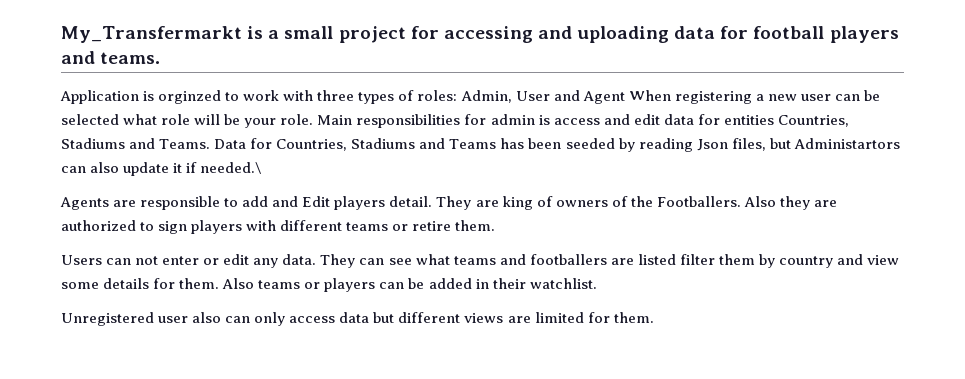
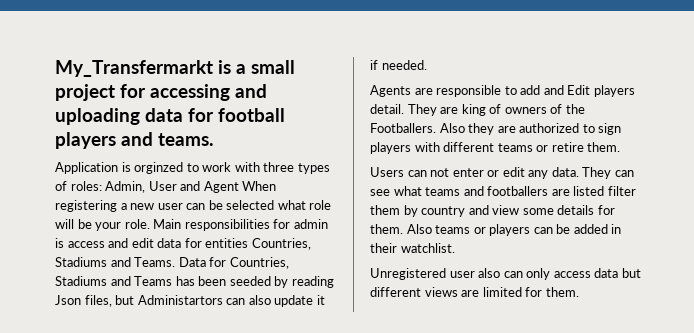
- Data for Countries, Stadiums and Teams has been seeded by reading Json files, but Administartors can also update it if needed.\
+ Data for Countries, Stadiums and Teams has been seeded by reading Json files, but Administartors can also update it if needed.

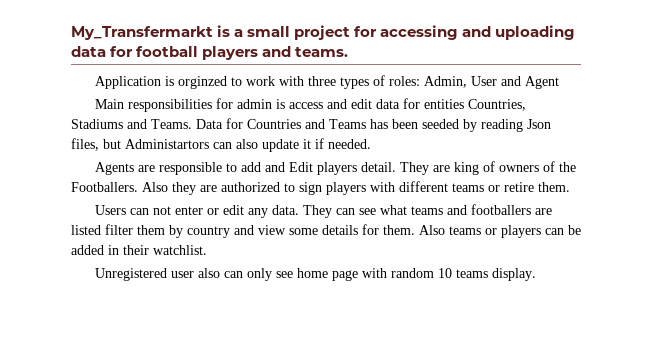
- Application is orginzed to work with three types of roles: Admin, User and Agent When registering a new user can be selected what role will be your role. Main responsibilities for admin is access and edit data for entities Countries, Stadiums and Teams.
+ Application is orginzed to work with three types of roles: Admin, User and Agent
+ Main responsibilities for admin is access and edit data for entities Countries, Stadiums and Teams.
- Data for Countries, Stadiums and Teams has been seeded by reading Json files, but Administartors can also update it if needed.
+ Data for Countries and Teams has been seeded by reading Json files, but Administartors can also update it if needed.
- Unregistered user also can only access data but different views are limited for them.
+ Unregistered user also can only see home page with random 10 teams display.

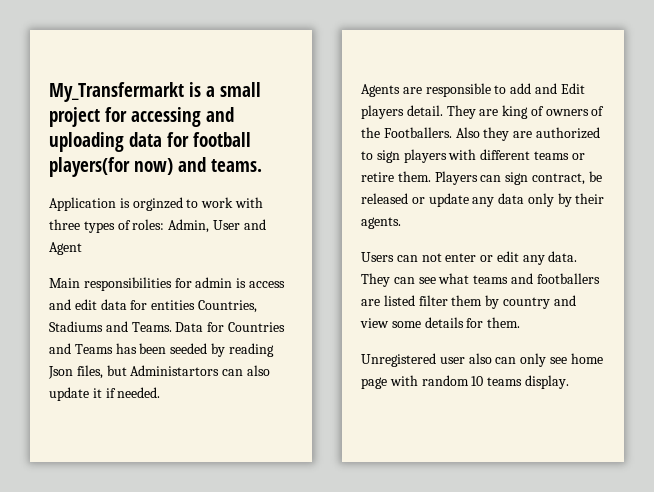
- My_Transfermarkt is a small project for accessing and uploading data for football players and teams.
+ My_Transfermarkt is a small project for accessing and uploading data for football players(for now) and teams.
+ Players can sign contract, be released or update any data only by their agents.
- Also teams or players can be added in their watchlist.

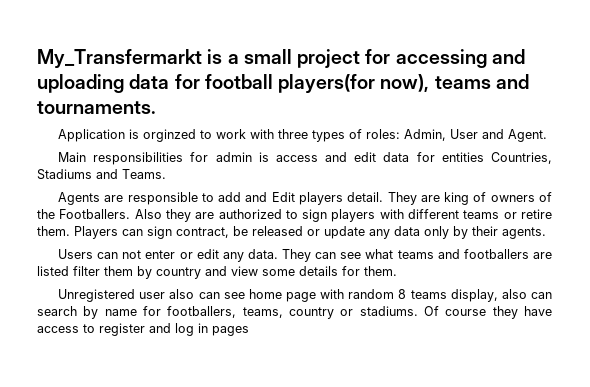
- My_Transfermarkt is a small project for accessing and uploading data for football players(for now) and teams.
+ My_Transfermarkt is a small project for accessing and uploading data for football players(for now), teams and tournaments.
- Application is orginzed to work with three types of roles: Admin, User and Agent
+ Application is orginzed to work with three types of roles: Admin, User and Agent.
- Data for Countries and Teams has been seeded by reading Json files, but Administartors can also update it if needed.
- Unregistered user also can only see home page with random 10 teams display.
+ Unregistered user also can see home page with random 8 teams display, also can search by name for footballers, teams, country or stadiums. Of course they have access to register and log in pages

